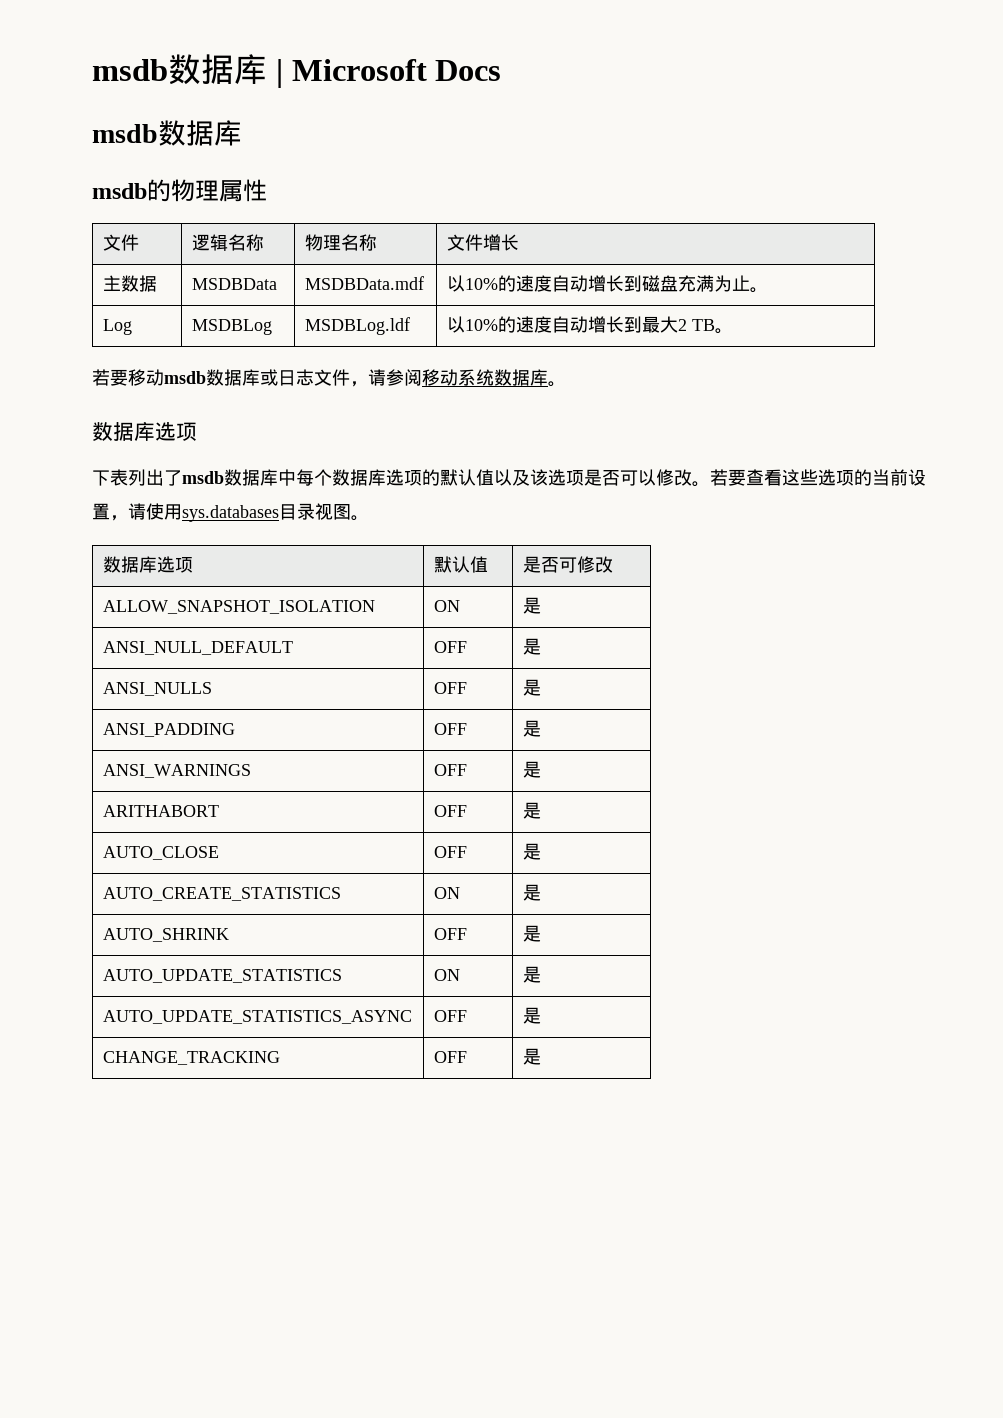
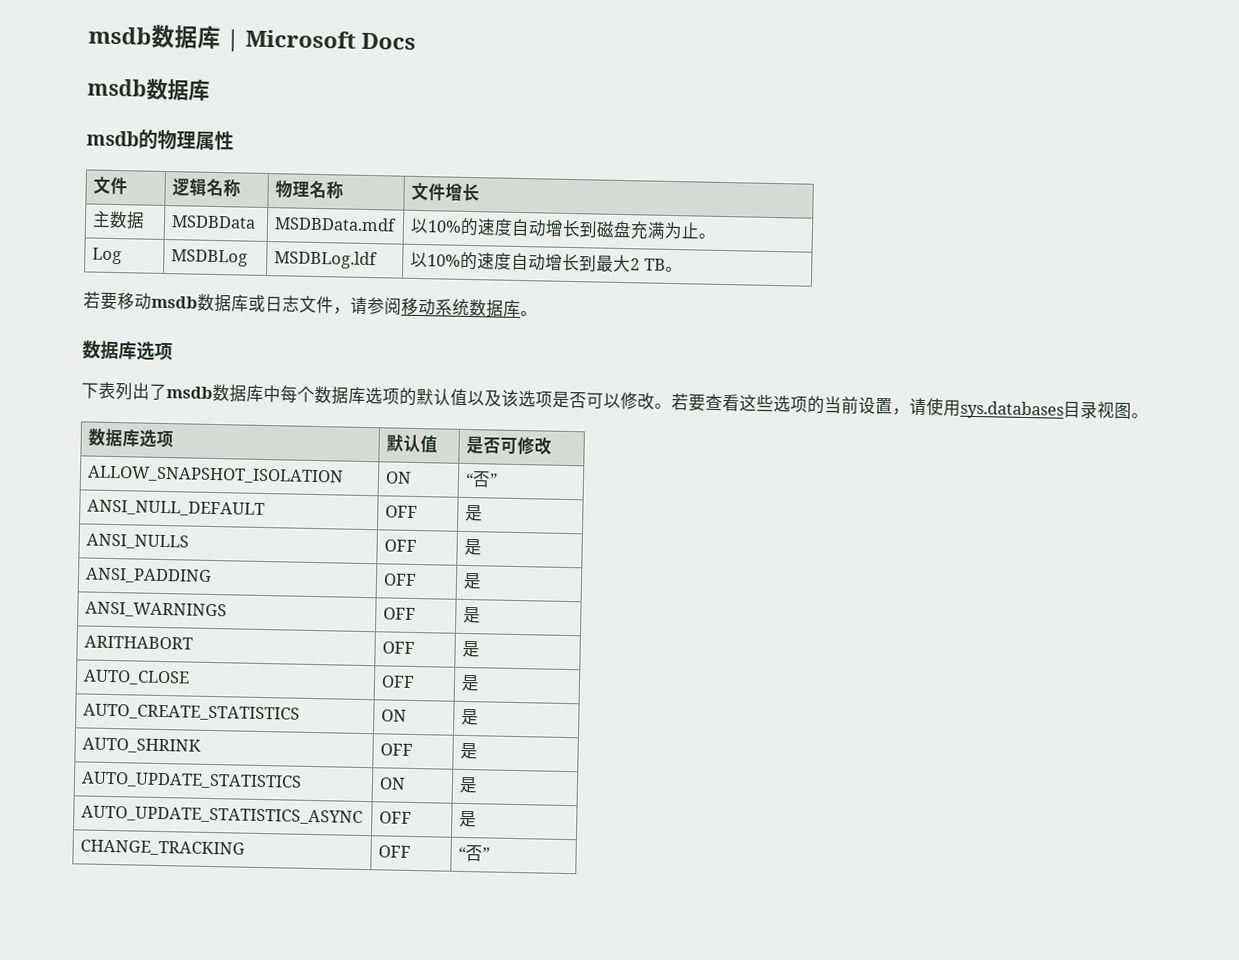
- ALLOW_SNAPSHOT_ISOLATION | ON | 是
+ ALLOW_SNAPSHOT_ISOLATION | ON | “否”
- CHANGE_TRACKING | OFF | 是
+ CHANGE_TRACKING | OFF | “否”

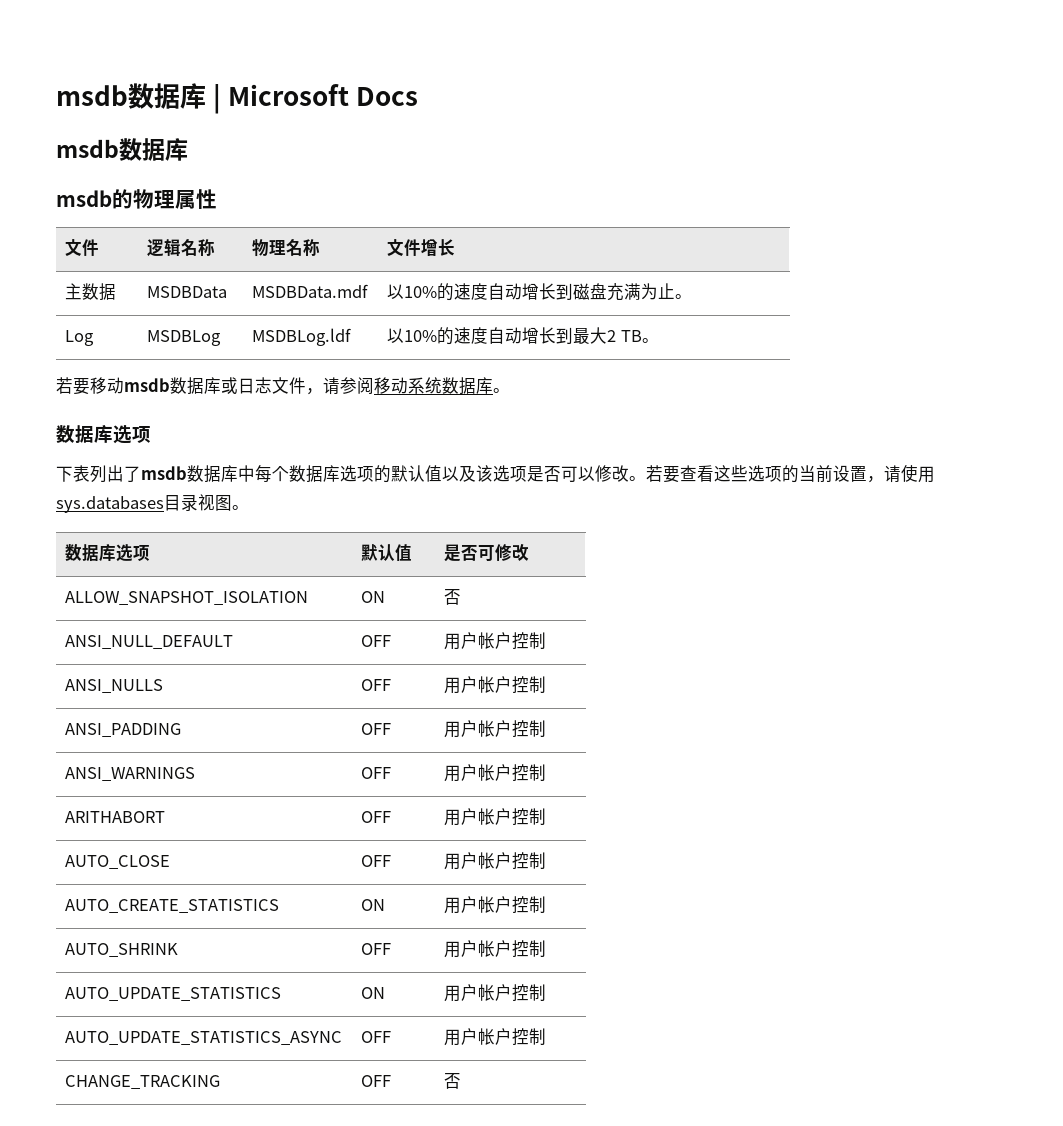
- ALLOW_SNAPSHOT_ISOLATION | ON | “否”
+ ALLOW_SNAPSHOT_ISOLATION | ON | 否
- ANSI_NULL_DEFAULT | OFF | 是
+ ANSI_NULL_DEFAULT | OFF | 用户帐户控制
- ANSI_NULLS | OFF | 是
+ ANSI_NULLS | OFF | 用户帐户控制
- ANSI_PADDING | OFF | 是
+ ANSI_PADDING | OFF | 用户帐户控制
- ANSI_WARNINGS | OFF | 是
+ ANSI_WARNINGS | OFF | 用户帐户控制
- ARITHABORT | OFF | 是
+ ARITHABORT | OFF | 用户帐户控制
- AUTO_CLOSE | OFF | 是
+ AUTO_CLOSE | OFF | 用户帐户控制
- AUTO_CREATE_STATISTICS | ON | 是
+ AUTO_CREATE_STATISTICS | ON | 用户帐户控制
- AUTO_SHRINK | OFF | 是
+ AUTO_SHRINK | OFF | 用户帐户控制
- AUTO_UPDATE_STATISTICS | ON | 是
+ AUTO_UPDATE_STATISTICS | ON | 用户帐户控制
- AUTO_UPDATE_STATISTICS_ASYNC | OFF | 是
+ AUTO_UPDATE_STATISTICS_ASYNC | OFF | 用户帐户控制
- CHANGE_TRACKING | OFF | “否”
+ CHANGE_TRACKING | OFF | 否

